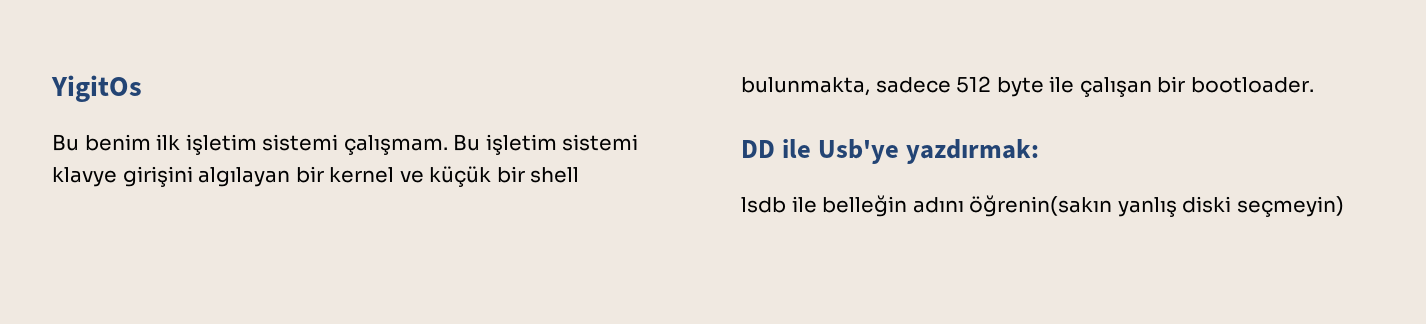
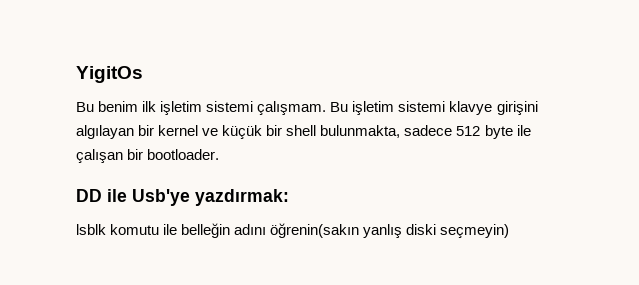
- lsdb ile belleğin adını öğrenin(sakın yanlış diski seçmeyin)
+ lsblk komutu ile belleğin adını öğrenin(sakın yanlış diski seçmeyin)

